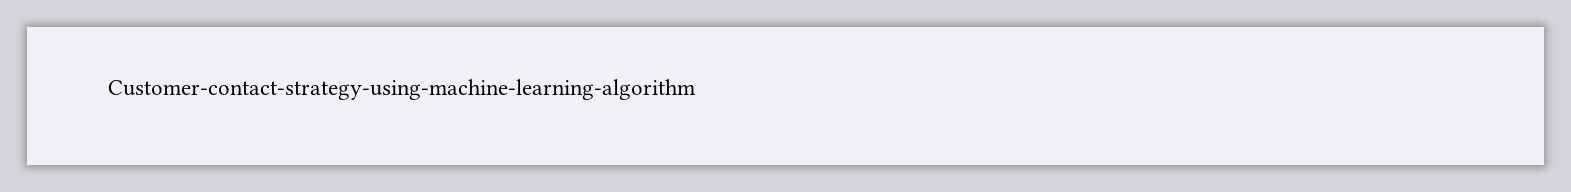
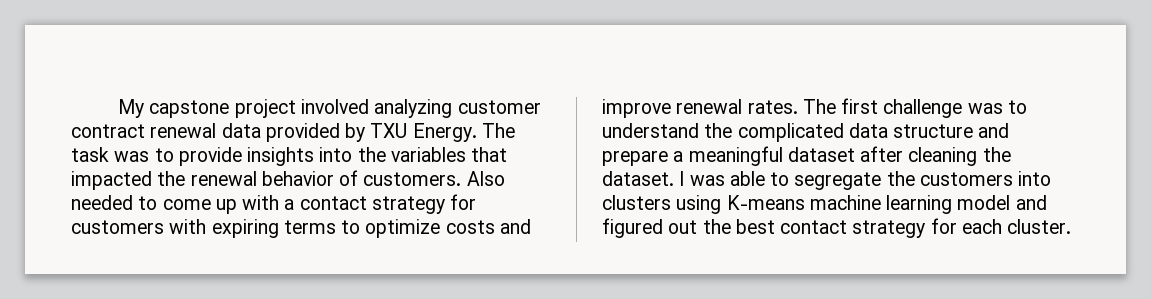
- Customer-contact-strategy-using-machine-learning-algorithm
+ My capstone project involved analyzing customer contract renewal data provided by TXU Energy. The task was to provide insights into the variables that impacted the renewal behavior of customers. Also needed to come up with a contact strategy for customers with expiring terms to optimize costs and improve renewal rates. The first challenge was to understand the complicated data structure and prepare a meaningful dataset after cleaning the dataset. I was able to segregate the customers into clusters using K-means machine learning model and figured out the best contact strategy for each cluster.

